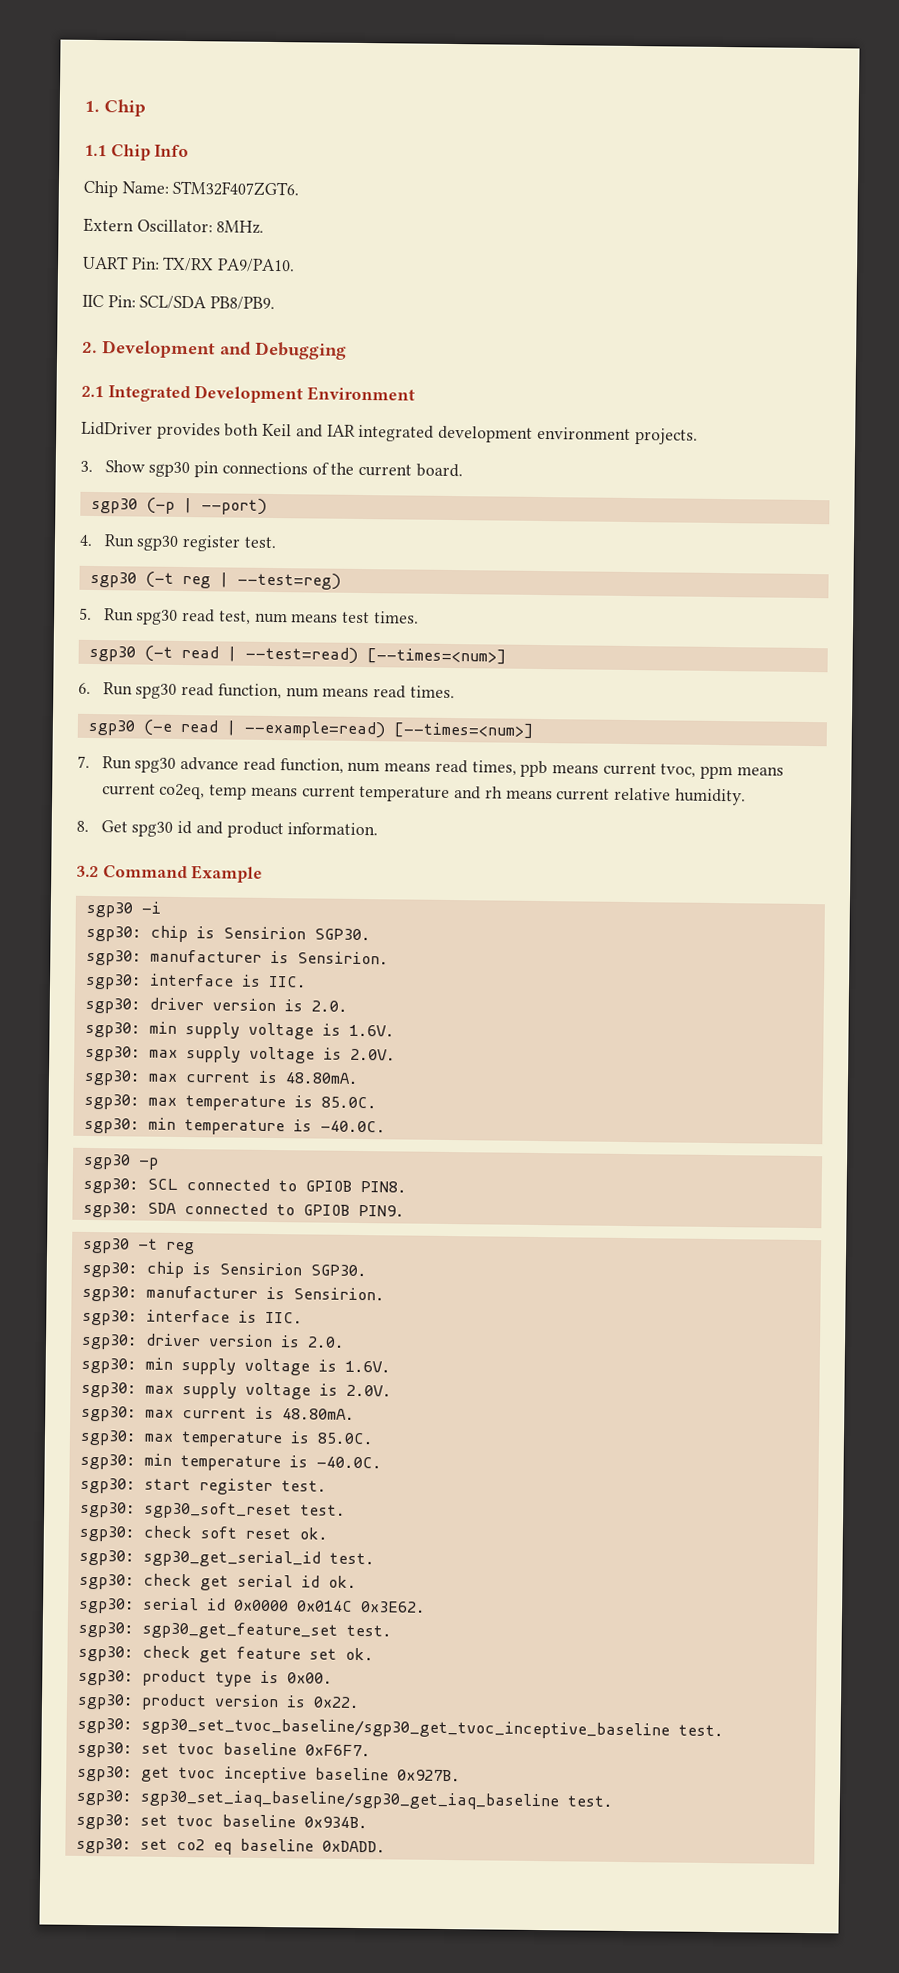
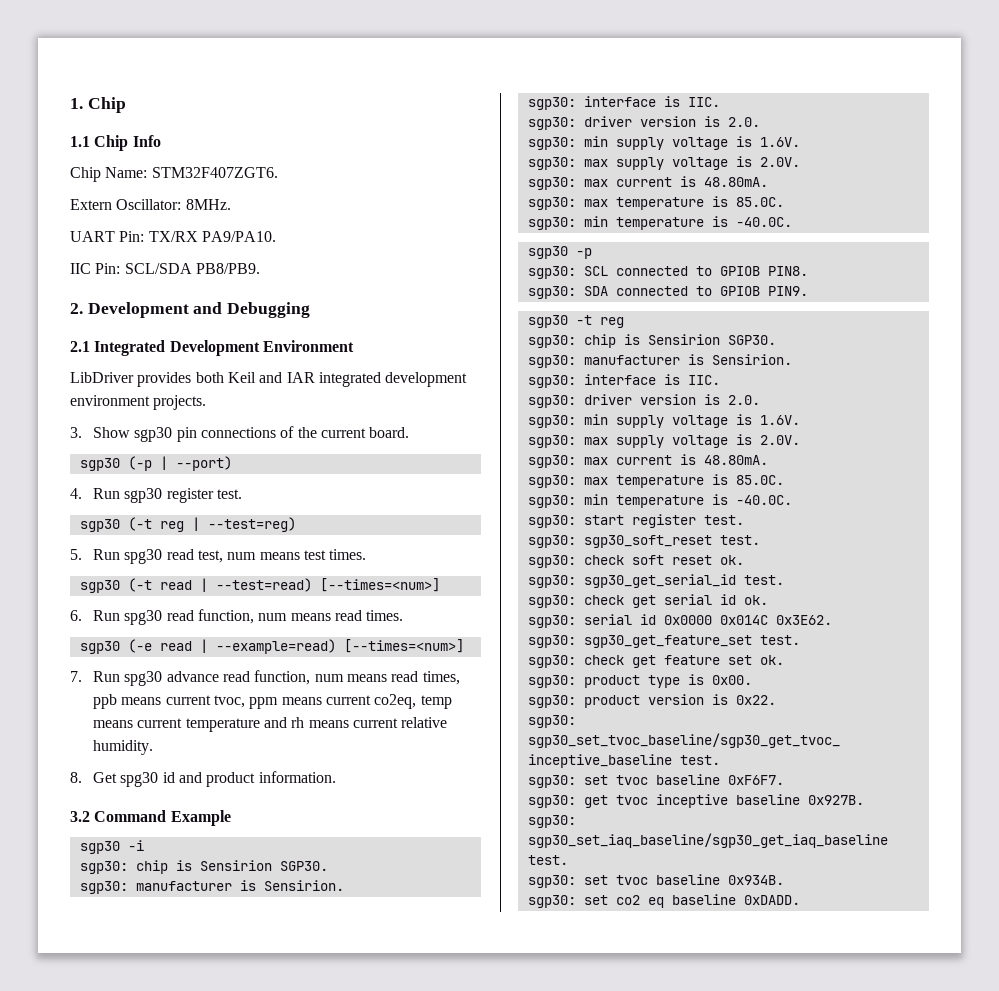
- LidDriver provides both Keil and IAR integrated development environment projects.
+ LibDriver provides both Keil and IAR integrated development environment projects.

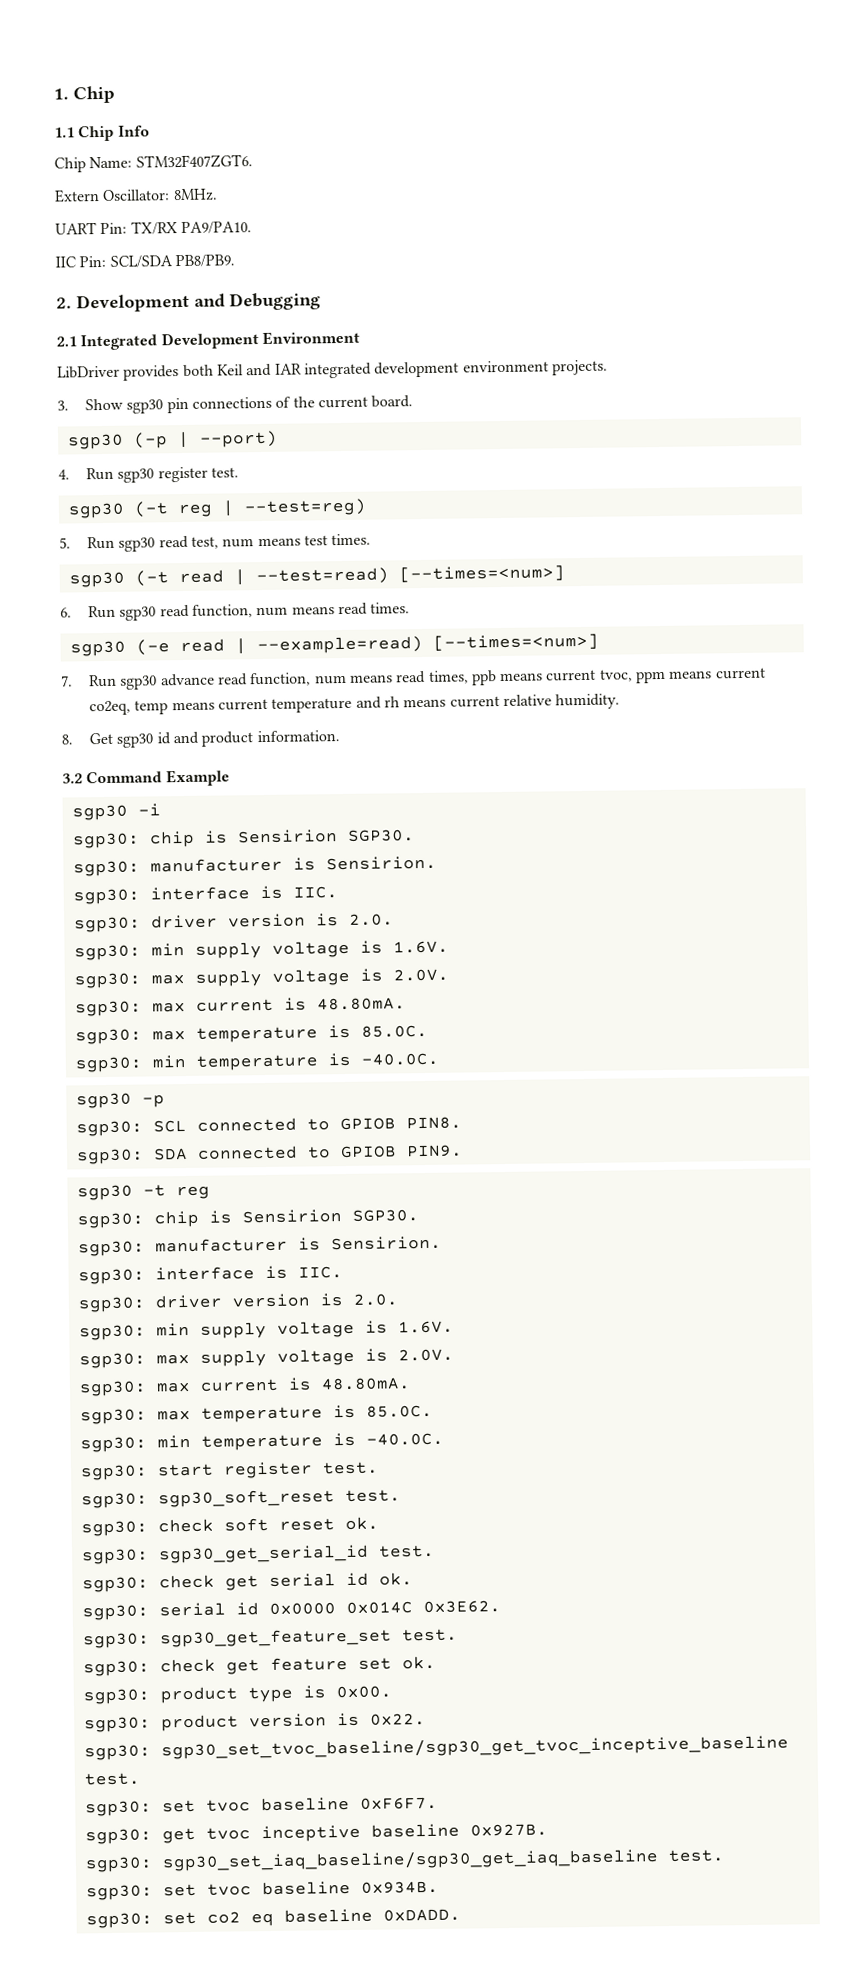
- 5. Run spg30 read test, num means test times.
+ 5. Run sgp30 read test, num means test times.
- 6. Run spg30 read function, num means read times.
+ 6. Run sgp30 read function, num means read times.
- 7. Run spg30 advance read function, num means read times, ppb means current tvoc, ppm means current co2eq, temp means current temperature and rh means current relative humidity.
+ 7. Run sgp30 advance read function, num means read times, ppb means current tvoc, ppm means current co2eq, temp means current temperature and rh means current relative humidity.
- 8. Get spg30 id and product information.
+ 8. Get sgp30 id and product information.

